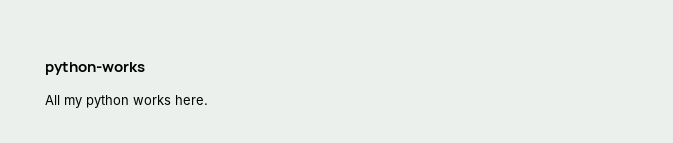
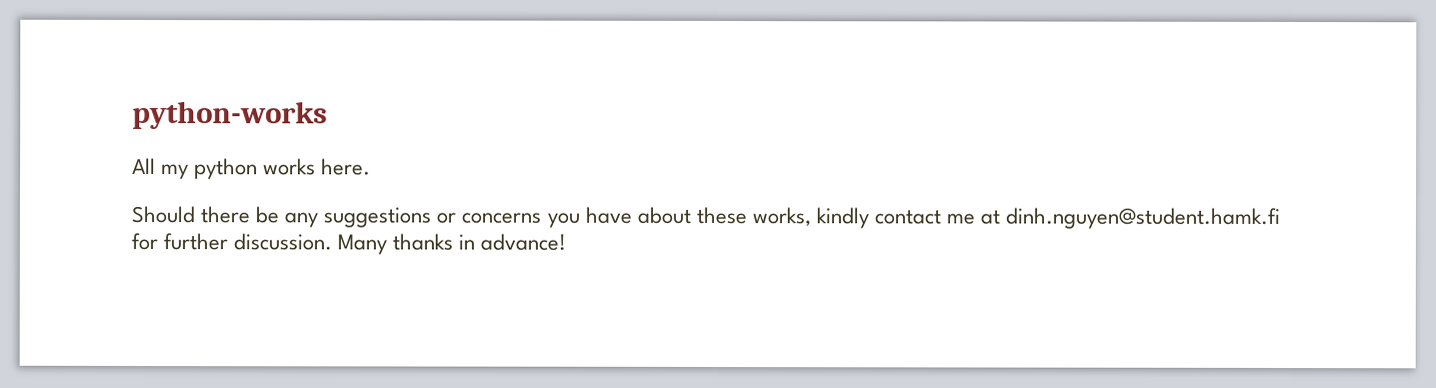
+ Should there be any suggestions or concerns you have about these works, kindly contact me at dinh.nguyen@student.hamk.fi for further discussion. Many thanks in advance!

